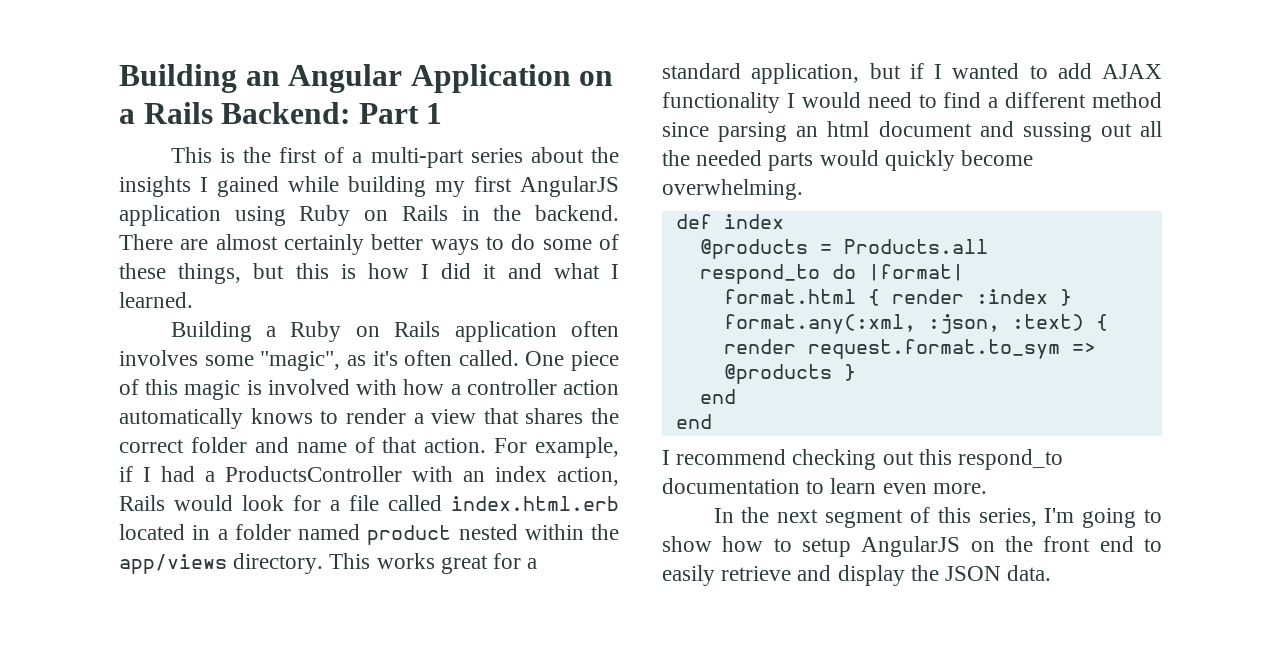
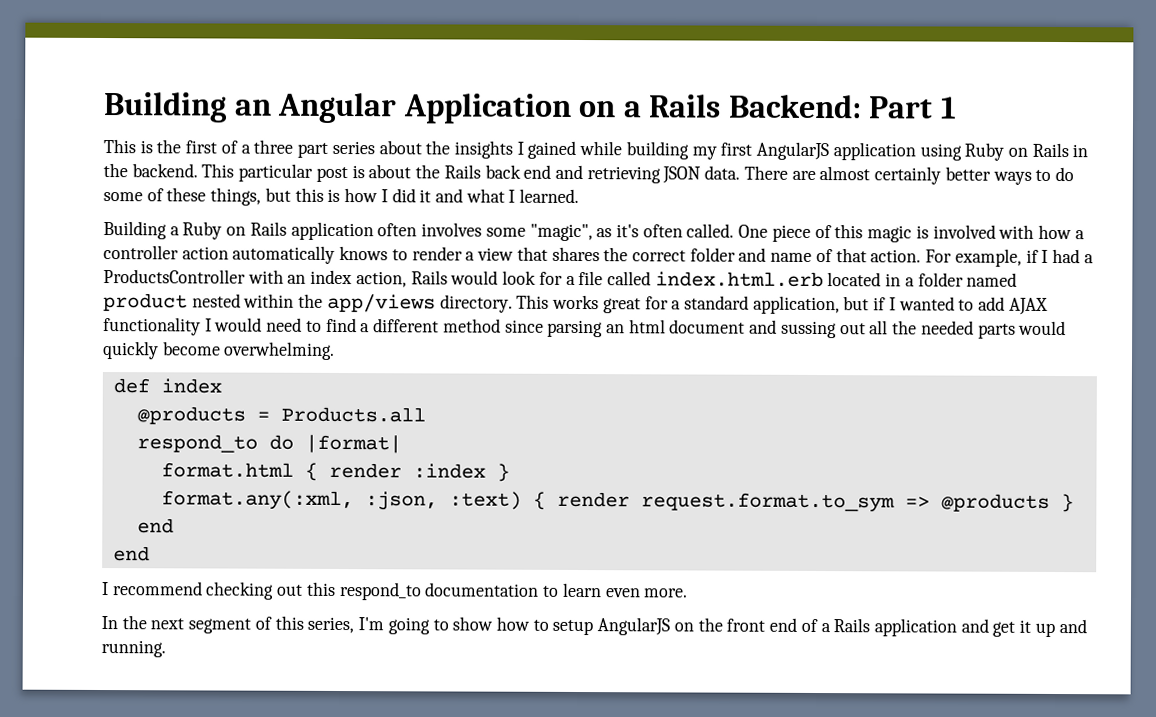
- This is the first of a multi-part series about the insights I gained while building my first AngularJS application using Ruby on Rails in the backend.
+ This is the first of a three part series about the insights I gained while building my first AngularJS application using Ruby on Rails in the backend.
+ This particular post is about the Rails back end and retrieving JSON data.
- In the next segment of this series, I'm going to show how to setup AngularJS on the front end to easily retrieve and display the JSON data.
+ In the next segment of this series, I'm going to show how to setup AngularJS on the front end of a Rails application and get it up and running.

